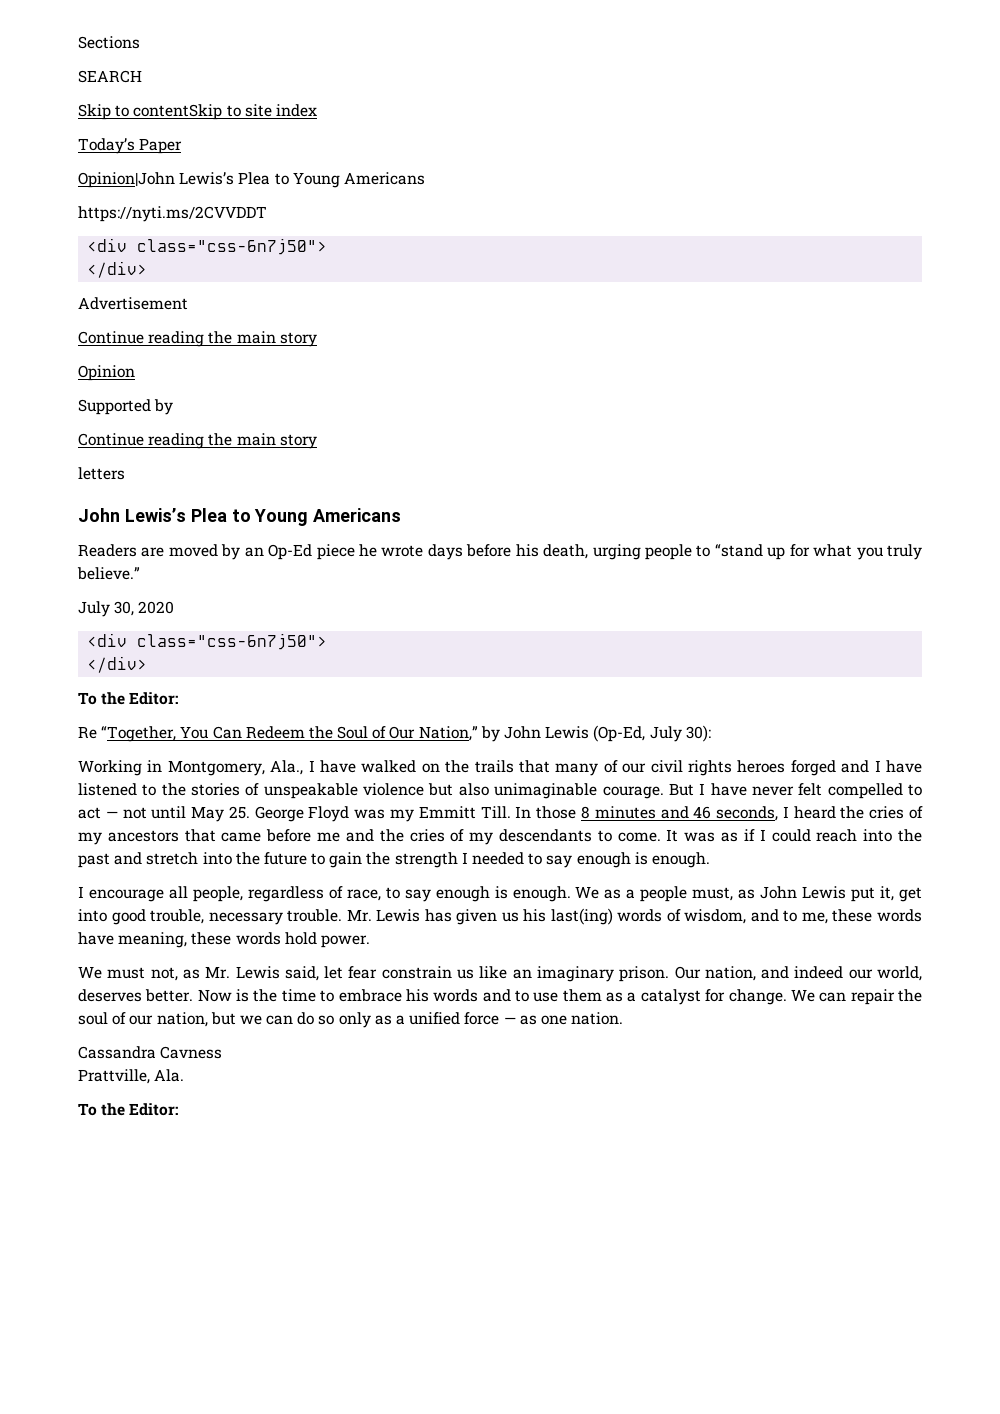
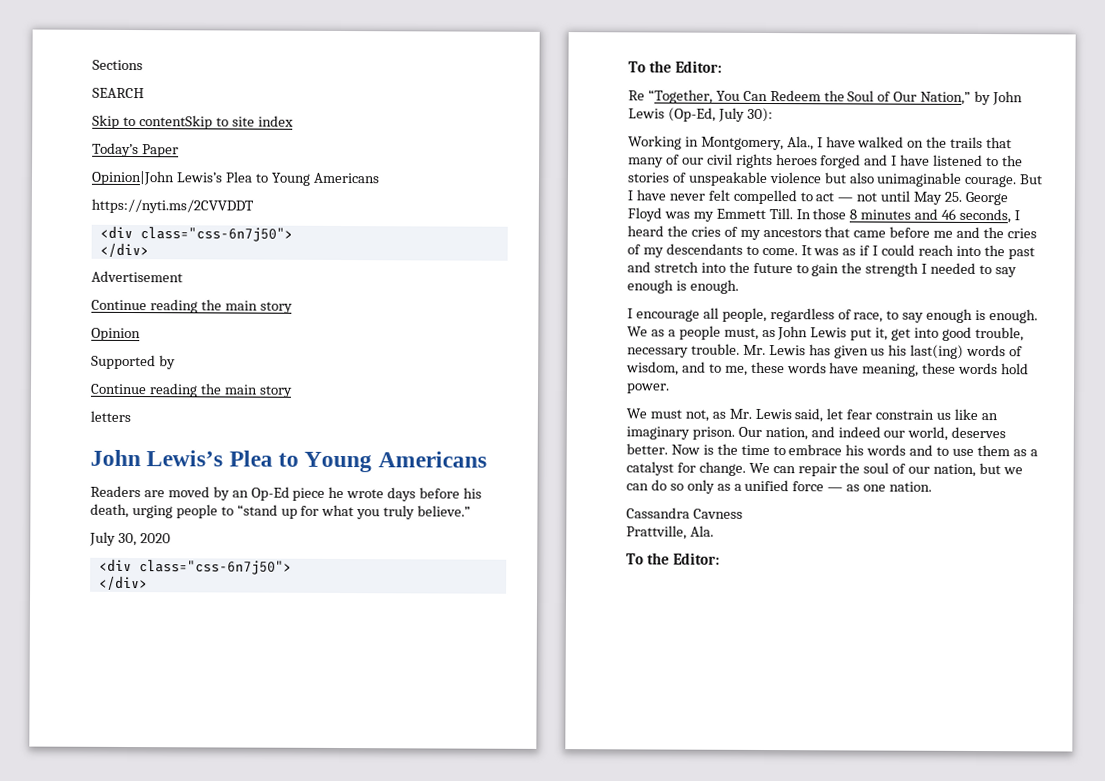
- But I have never felt compelled to act — not until May 25. George Floyd was my Emmitt Till.
+ But I have never felt compelled to act — not until May 25. George Floyd was my Emmett Till.

